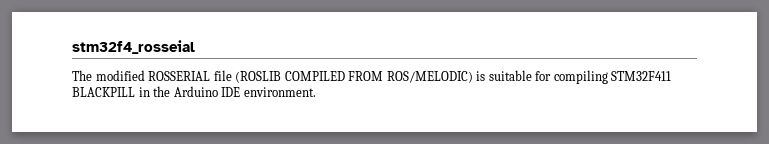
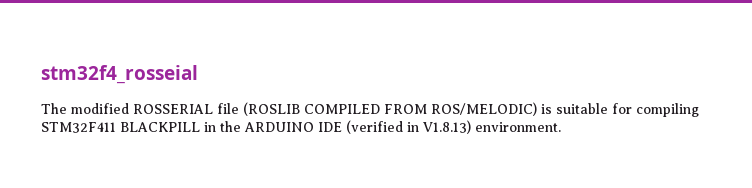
- The modified ROSSERIAL file (ROSLIB COMPILED FROM ROS/MELODIC) is suitable for compiling STM32F411 BLACKPILL in the Arduino IDE environment.
+ The modified ROSSERIAL file (ROSLIB COMPILED FROM ROS/MELODIC) is suitable for compiling STM32F411 BLACKPILL in the ARDUINO IDE (verified in V1.8.13) environment.

